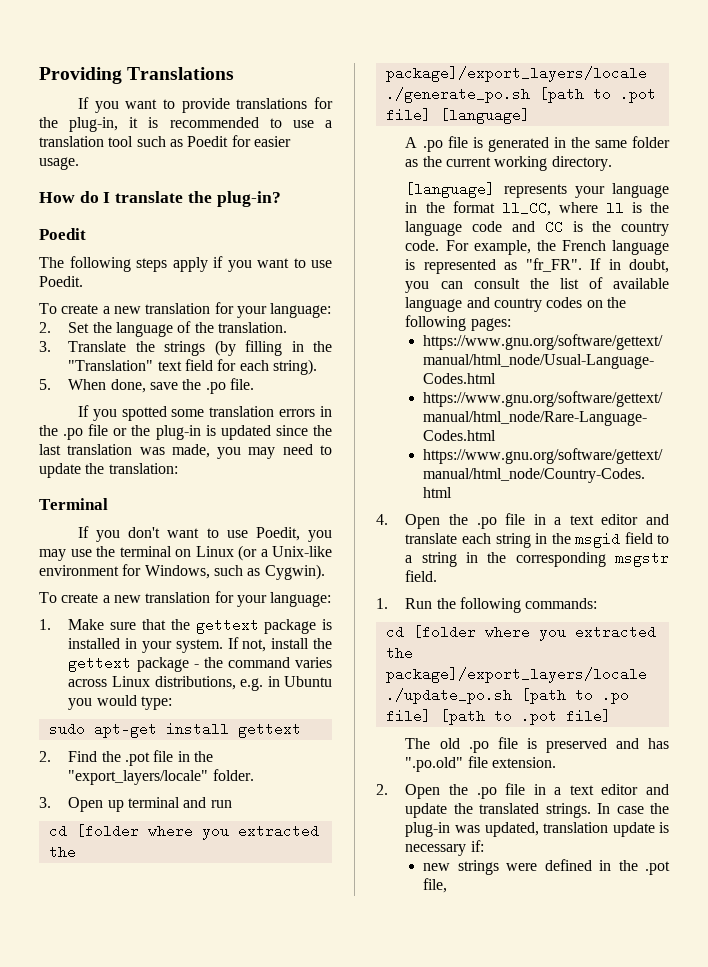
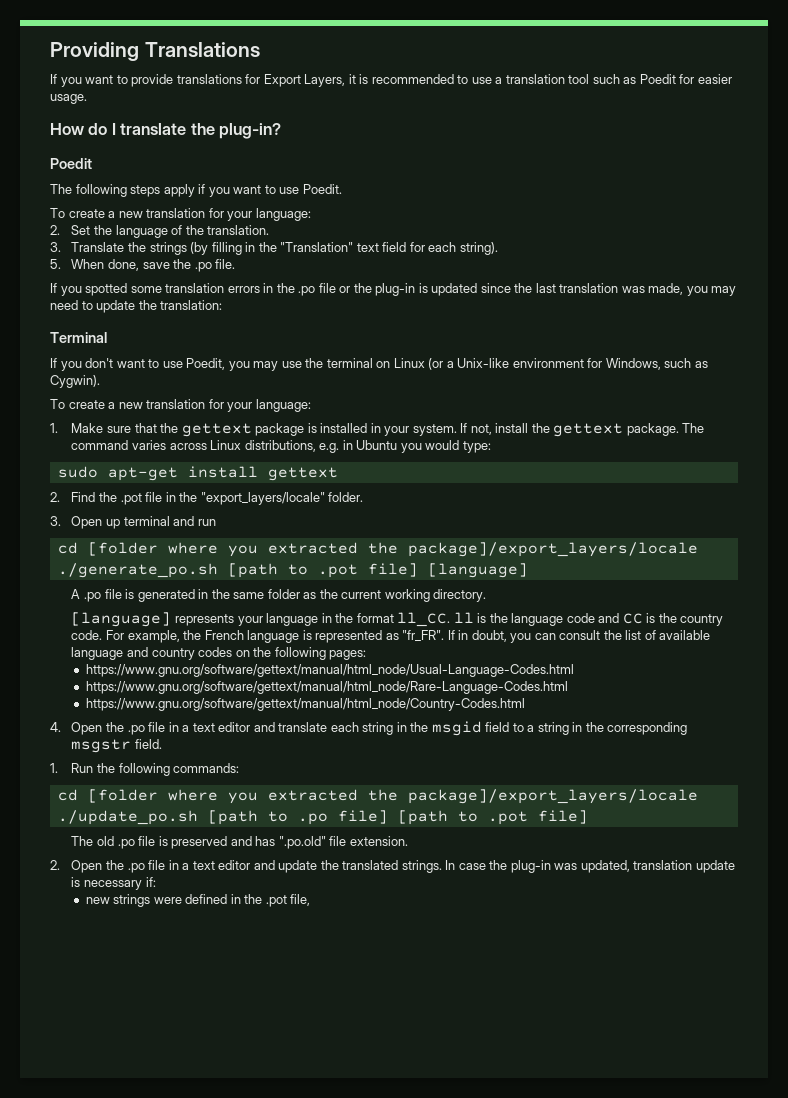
- If you want to provide translations for the plug-in, it is recommended to use a translation tool such as Poedit for easier usage.
+ If you want to provide translations for Export Layers, it is recommended to use a translation tool such as Poedit for easier usage.
- If not, install the gettext package - the command varies across Linux distributions, e.g. in Ubuntu you would type:
+ If not, install the gettext package. The command varies across Linux distributions, e.g. in Ubuntu you would type:
- [language] represents your language in the format ll_CC, where ll is the language code and CC is the country code.
+ [language] represents your language in the format ll_CC. ll is the language code and CC is the country code.

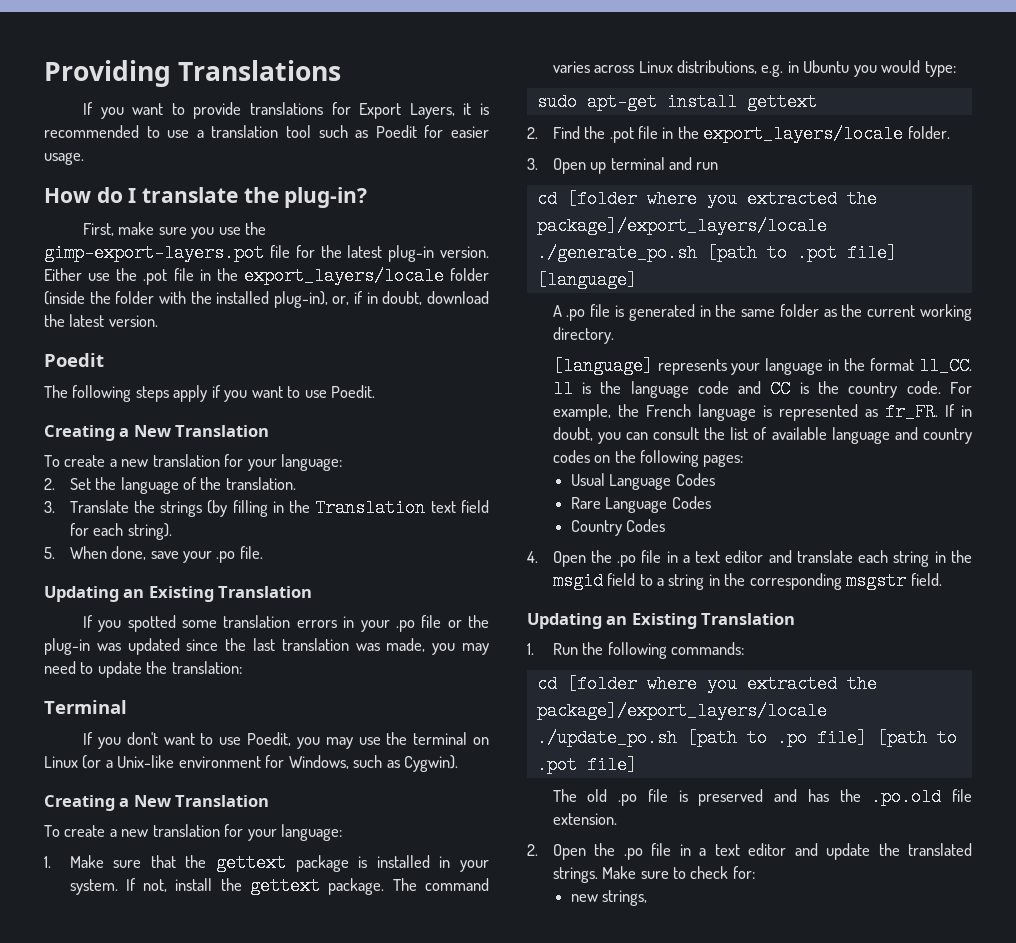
+ First, make sure you use the gimp-export-layers.pot file for the latest plug-in version. Either use the .pot file in the export_layers/locale folder (inside the folder with the installed plug-in), or, if in doubt, download the latest version.
  The following steps apply if you want to use Poedit.
+ Creating a New Translation
- 3. Translate the strings (by filling in the "Translation" text field for each string).
+ 3. Translate the strings (by filling in the Translation text field for each string).
- 5. When done, save the .po file.
+ 5. When done, save your .po file.
+ Updating an Existing Translation
- If you spotted some translation errors in the .po file or the plug-in is updated since the last translation was made, you may need to update the translation:
+ If you spotted some translation errors in your .po file or the plug-in was updated since the last translation was made, you may need to update the translation:
  If you don't want to use Poedit, you may use the terminal on Linux (or a Unix-like environment for Windows, such as Cygwin).
+ Creating a New Translation
- 2. Find the .pot file in the "export_layers/locale" folder.
+ 2. Find the .pot file in the export_layers/locale folder.
- For example, the French language is represented as "fr_FR".
+ For example, the French language is represented as fr_FR.
- https://www.gnu.org/software/gettext/manual/html_node/Usual-Language-Codes.html
- https://www.gnu.org/software/gettext/manual/html_node/Rare-Language-Codes.html
- https://www.gnu.org/software/gettext/manual/html_node/Country-Codes.html
+ Usual Language Codes
+ Rare Language Codes
+ Country Codes
  4. Open the .po file in a text editor and translate each string in the msgid field to a string in the corresponding msgstr field.
+ Updating an Existing Translation
- The old .po file is preserved and has ".po.old" file extension.
+ The old .po file is preserved and has the .po.old file extension.
- In case the plug-in was updated, translation update is necessary if:
- new strings were defined in the .pot file,
+ Make sure to check for:
+ new strings,

